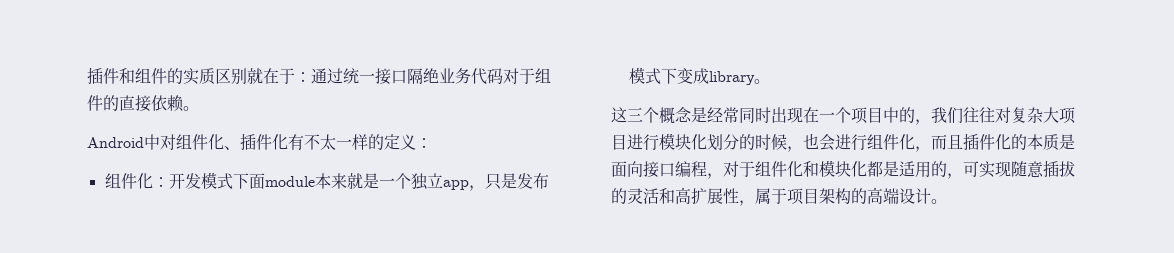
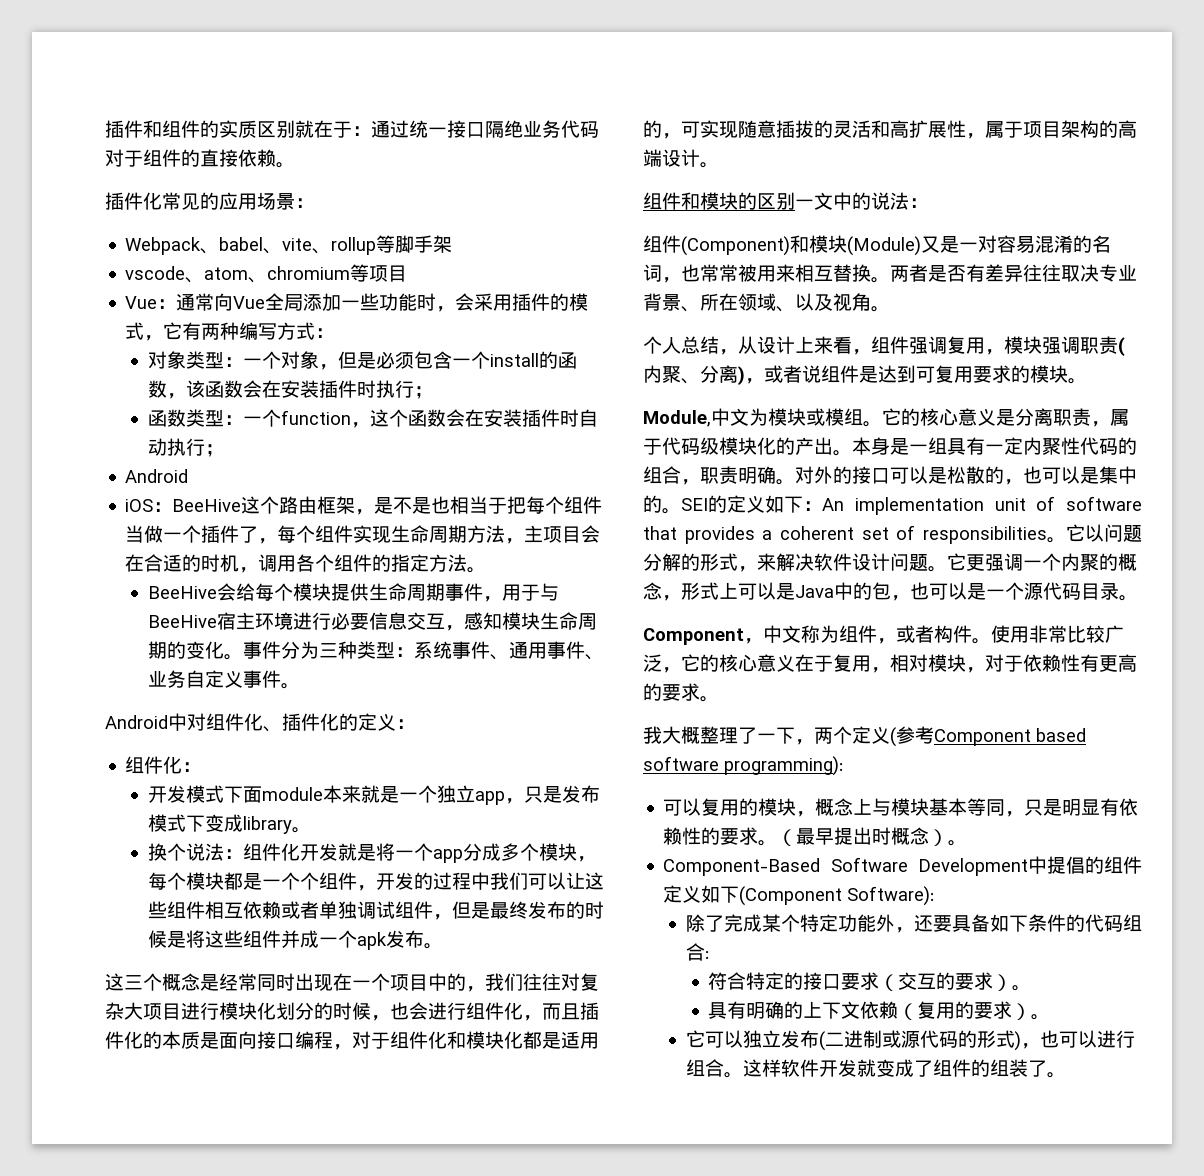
+ 插件化常见的应用场景：
+ Webpack、babel、vite、rollup等脚手架
+ vscode、atom、chromium等项目
+ Vue：通常向Vue全局添加一些功能时，会采用插件的模式，它有两种编写方式：
+ 对象类型：一个对象，但是必须包含一个install的函数，该函数会在安装插件时执行；
+ 函数类型：一个function，这个函数会在安装插件时自动执行；
+ Android
+ iOS：BeeHive这个路由框架，是不是也相当于把每个组件当做一个插件了，每个组件实现生命周期方法，主项目会在合适的时机，调用各个组件的指定方法。
+ BeeHive会给每个模块提供生命周期事件，用于与BeeHive宿主环境进行必要信息交互，感知模块生命周期的变化。事件分为三种类型：系统事件、通用事件、业务自定义事件。
- Android中对组件化、插件化有不太一样的定义：
+ Android中对组件化、插件化的定义：
- 组件化：开发模式下面module本来就是一个独立app，只是发布模式下变成library。
+ 组件化：
+ 开发模式下面module本来就是一个独立app，只是发布模式下变成library。
+ 换个说法：组件化开发就是将一个app分成多个模块，每个模块都是一个个组件，开发的过程中我们可以让这些组件相互依赖或者单独调试组件，但是最终发布的时候是将这些组件并成一个apk发布。
+ 组件和模块的区别一文中的说法：
+ 组件(Component)和模块(Module)又是一对容易混淆的名词，也常常被用来相互替换。两者是否有差异往往取决专业背景、所在领域、以及视角。
+ 个人总结，从设计上来看，组件强调复用，模块强调职责(内聚、分离)，或者说组件是达到可复用要求的模块。
+ Module,中文为模块或模组。它的核心意义是分离职责，属于代码级模块化的产出。本身是一组具有一定内聚性代码的组合，职责明确。对外的接口可以是松散的，也可以是集中的。SEI的定义如下：An implementation unit of software that provides a coherent set of responsibilities。它以问题分解的形式，来解决软件设计问题。它更强调一个内聚的概念，形式上可以是Java中的包，也可以是一个源代码目录。
+ Component，中文称为组件，或者构件。使用非常比较广泛，它的核心意义在于复用，相对模块，对于依赖性有更高的要求。
+ 我大概整理了一下，两个定义(参考Component based software programming):
+ 可以复用的模块，概念上与模块基本等同，只是明显有依赖性的要求。（最早提出时概念）。
+ Component-Based Software Development中提倡的组件定义如下(Component Software):
+ 除了完成某个特定功能外，还要具备如下条件的代码组合:
+ 符合特定的接口要求（交互的要求）。
+ 具有明确的上下文依赖（复用的要求）。
+ 它可以独立发布(二进制或源代码的形式)，也可以进行组合。这样软件开发就变成了组件的组装了。

